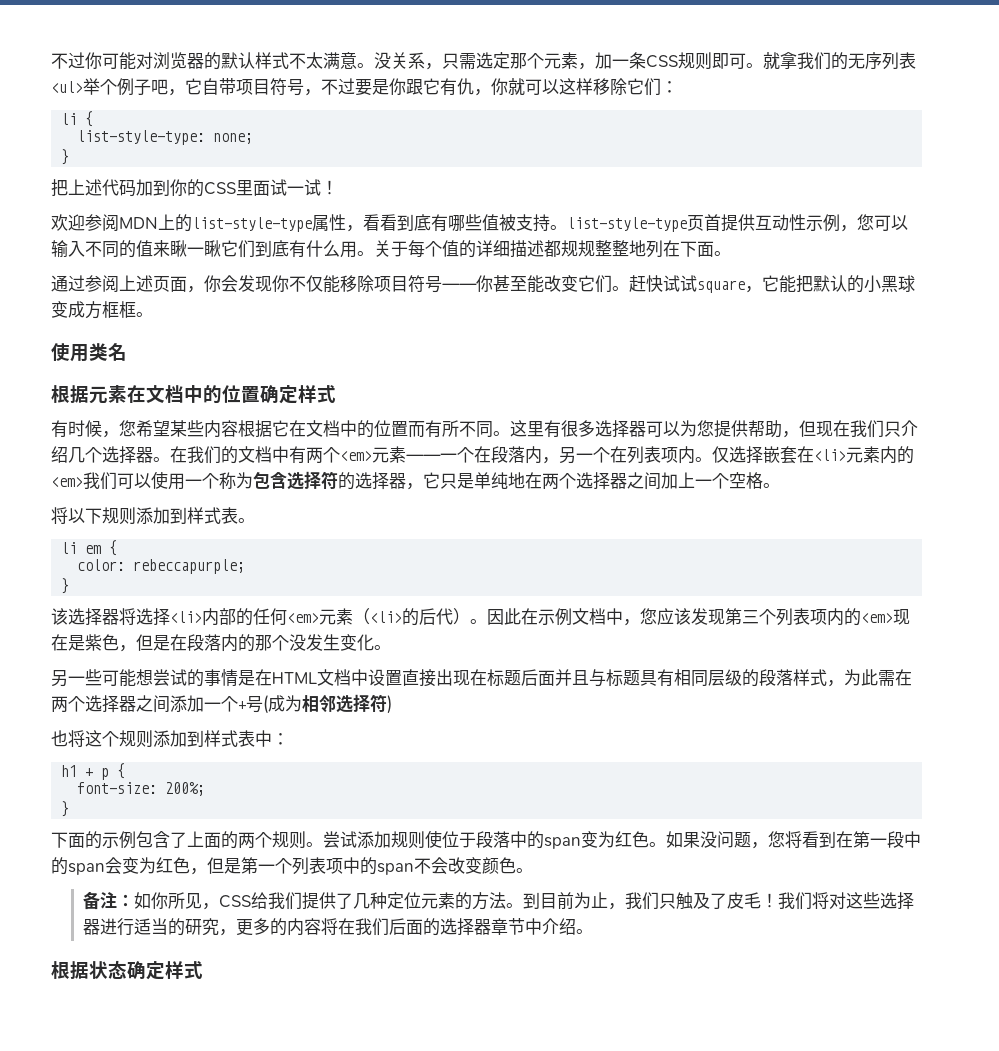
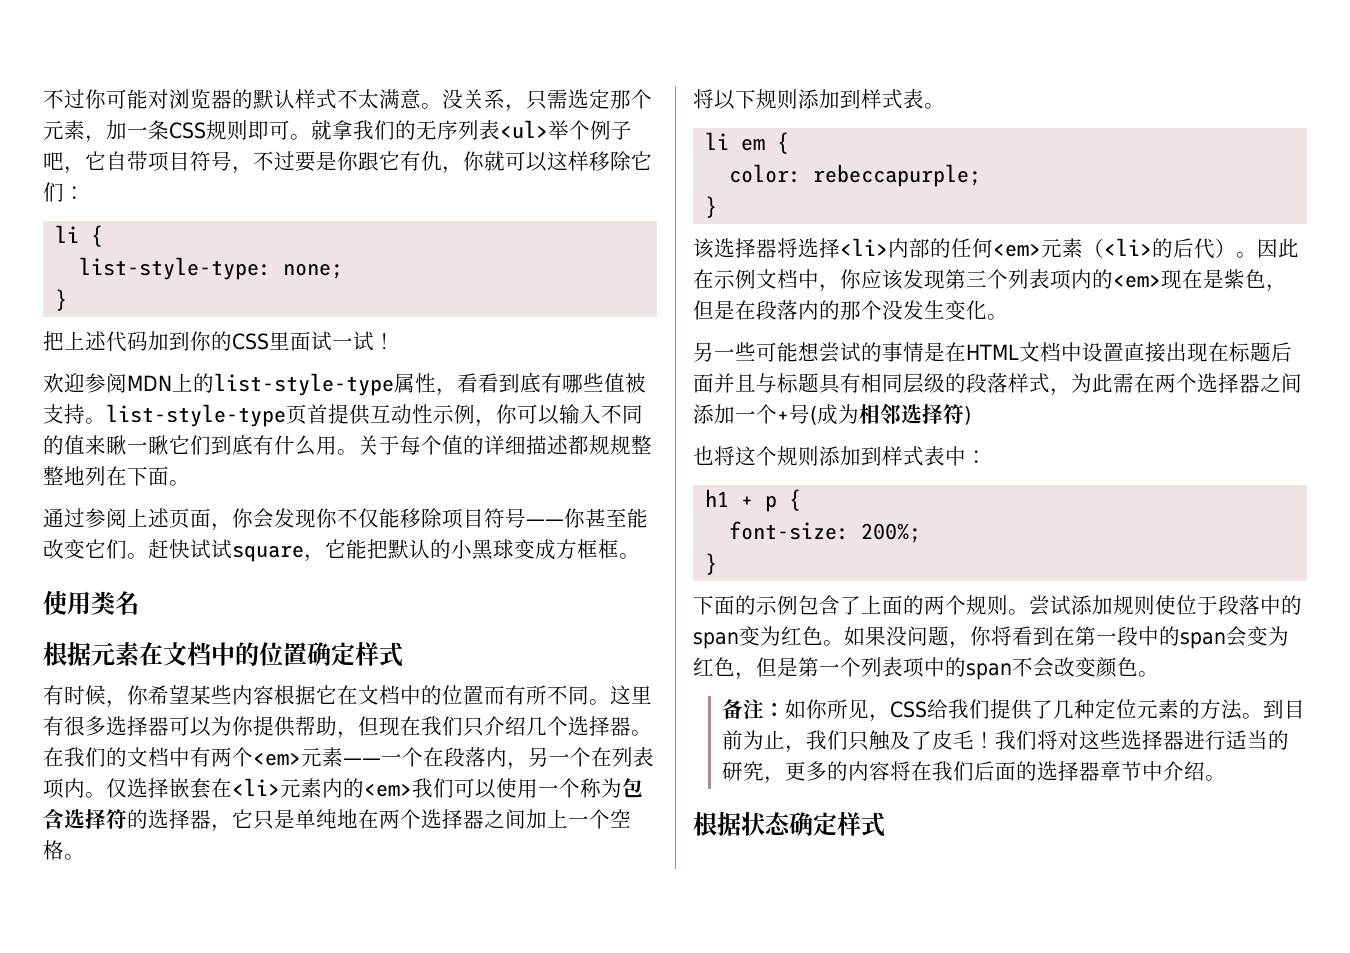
- 欢迎参阅MDN上的list-style-type属性，看看到底有哪些值被支持。list-style-type页首提供互动性示例，您可以输入不同的值来瞅一瞅它们到底有什么用。
+ 欢迎参阅MDN上的list-style-type属性，看看到底有哪些值被支持。list-style-type页首提供互动性示例，你可以输入不同的值来瞅一瞅它们到底有什么用。
- 有时候，您希望某些内容根据它在文档中的位置而有所不同。
+ 有时候，你希望某些内容根据它在文档中的位置而有所不同。
- 这里有很多选择器可以为您提供帮助，但现在我们只介绍几个选择器。
+ 这里有很多选择器可以为你提供帮助，但现在我们只介绍几个选择器。
- 因此在示例文档中，您应该发现第三个列表项内的<em>现在是紫色，但是在段落内的那个没发生变化。
+ 因此在示例文档中，你应该发现第三个列表项内的<em>现在是紫色，但是在段落内的那个没发生变化。
- 如果没问题，您将看到在第一段中的span会变为红色，但是第一个列表项中的span不会改变颜色。
+ 如果没问题，你将看到在第一段中的span会变为红色，但是第一个列表项中的span不会改变颜色。

